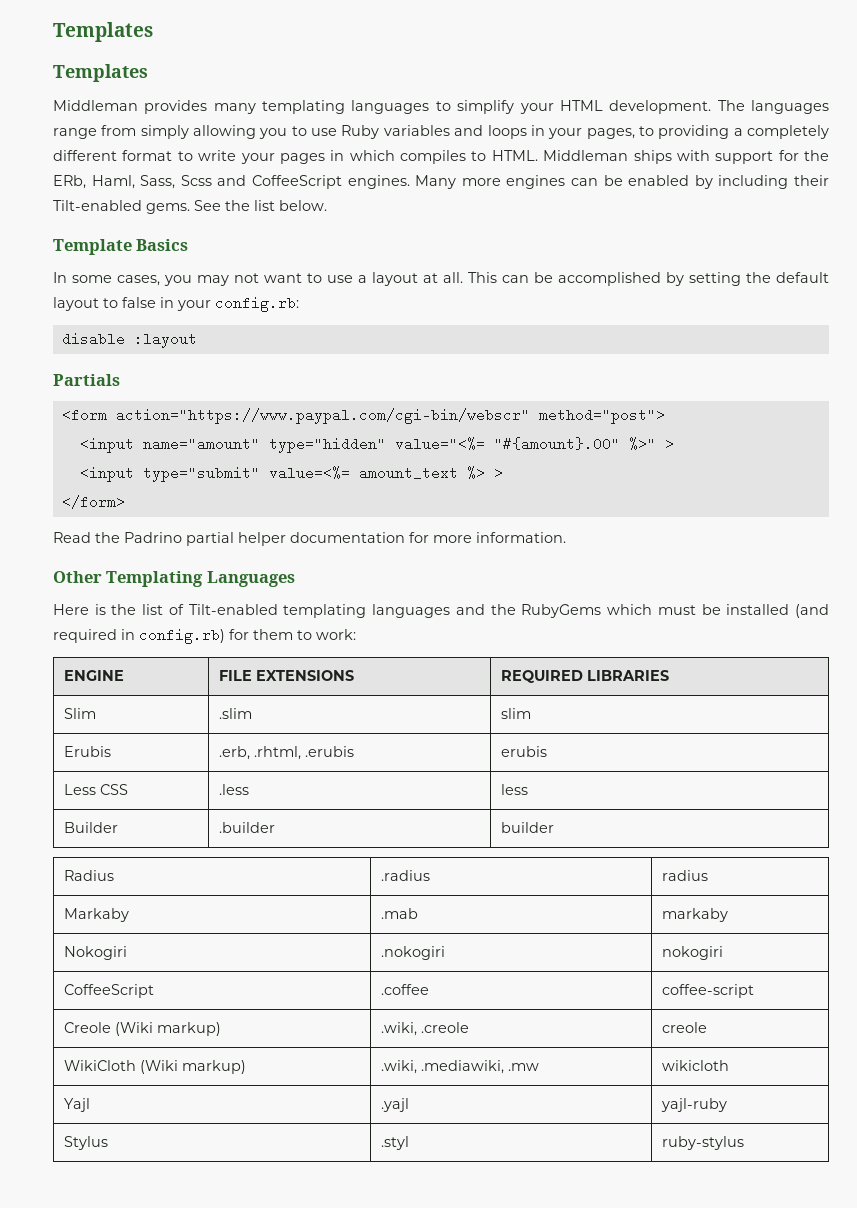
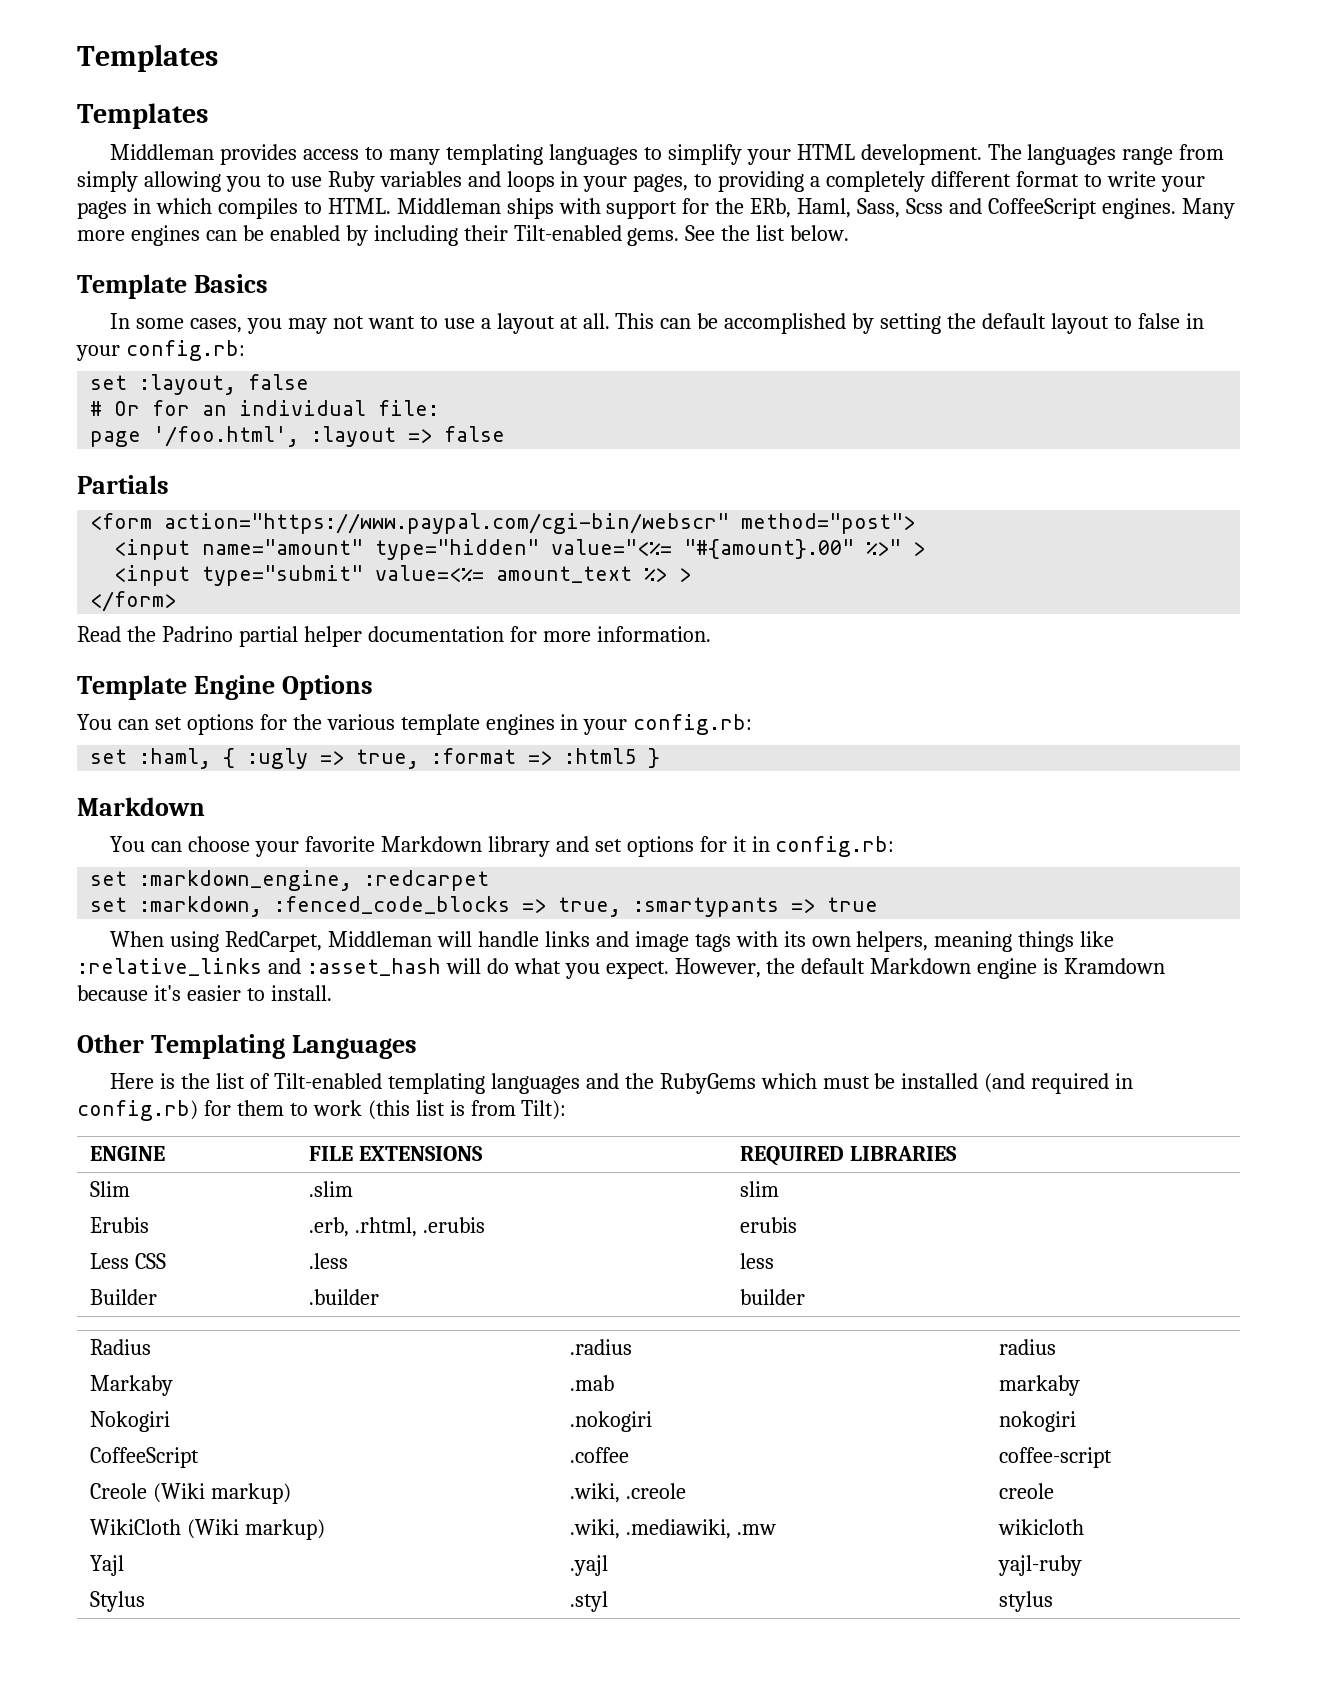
- Middleman provides many templating languages to simplify your HTML development.
+ Middleman provides access to many templating languages to simplify your HTML development.
- disable :layout
+ set :layout, false
+ # Or for an individual file:
+ page '/foo.html', :layout => false
+ Template Engine Options
+ You can set options for the various template engines in your config.rb:
+ set :haml, { :ugly => true, :format => :html5 }
+ Markdown
+ You can choose your favorite Markdown library and set options for it in config.rb:
+ set :markdown_engine, :redcarpet
+ set :markdown, :fenced_code_blocks => true, :smartypants => true
+ When using RedCarpet, Middleman will handle links and image tags with its own helpers, meaning things like :relative_links and :asset_hash will do what you expect. However, the default Markdown engine is Kramdown because it's easier to install.
- Here is the list of Tilt-enabled templating languages and the RubyGems which must be installed (and required in config.rb) for them to work:
+ Here is the list of Tilt-enabled templating languages and the RubyGems which must be installed (and required in config.rb) for them to work (this list is from Tilt):
- Stylus | .styl | ruby-stylus
+ Stylus | .styl | stylus

